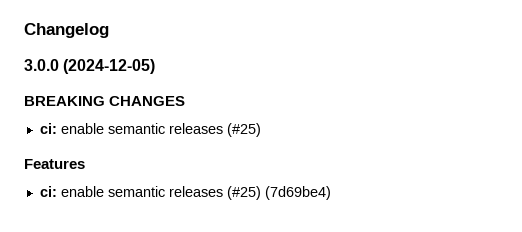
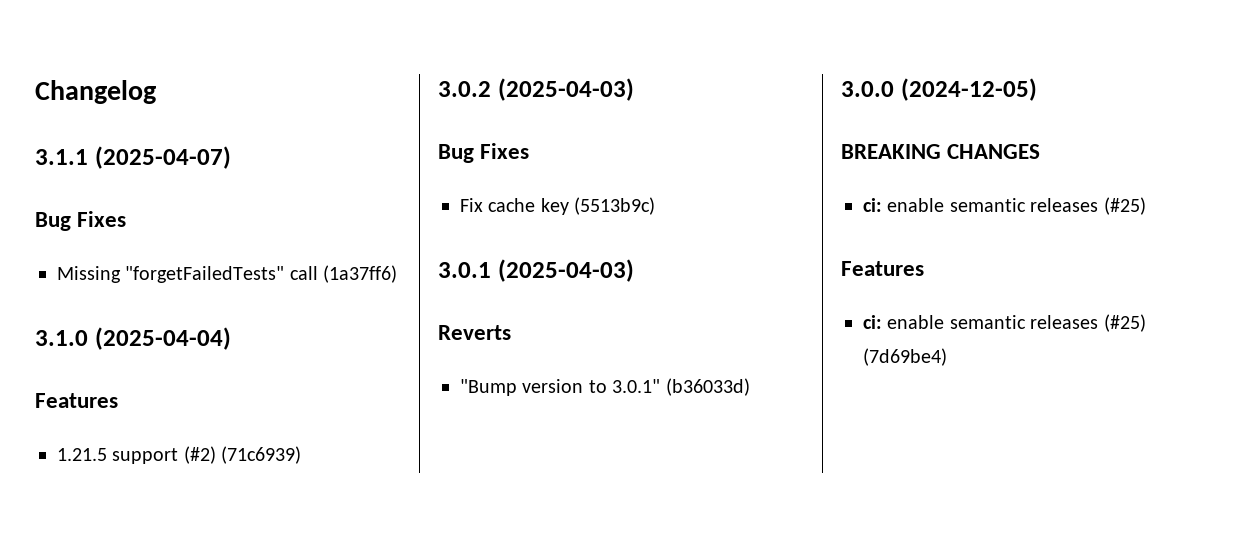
+ 3.1.1 (2025-04-07)
+ Bug Fixes
+ Missing "forgetFailedTests" call (1a37ff6)
+ 3.1.0 (2025-04-04)
+ Features
+ 1.21.5 support (#2) (71c6939)
+ 3.0.2 (2025-04-03)
+ Bug Fixes
+ Fix cache key (5513b9c)
+ 3.0.1 (2025-04-03)
+ Reverts
+ "Bump version to 3.0.1" (b36033d)

